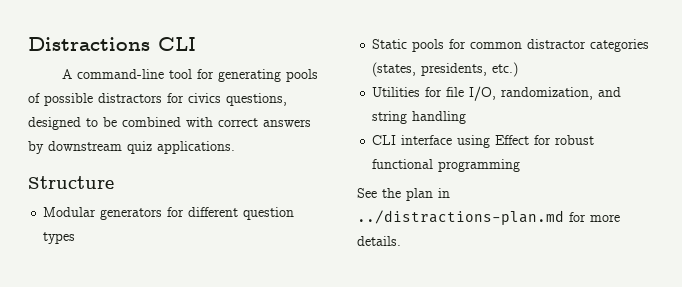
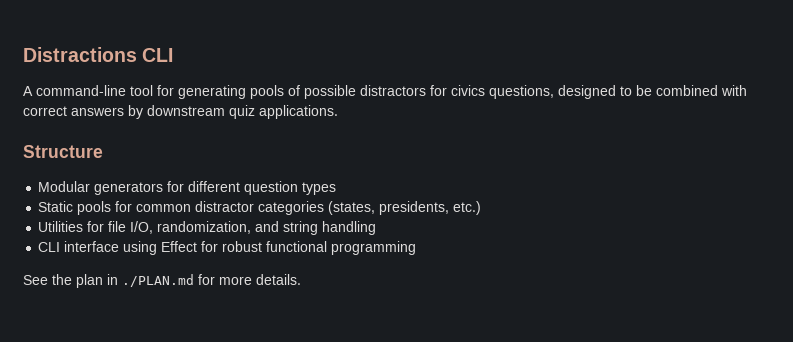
- See the plan in ../distractions-plan.md for more details.
+ See the plan in ./PLAN.md for more details.

